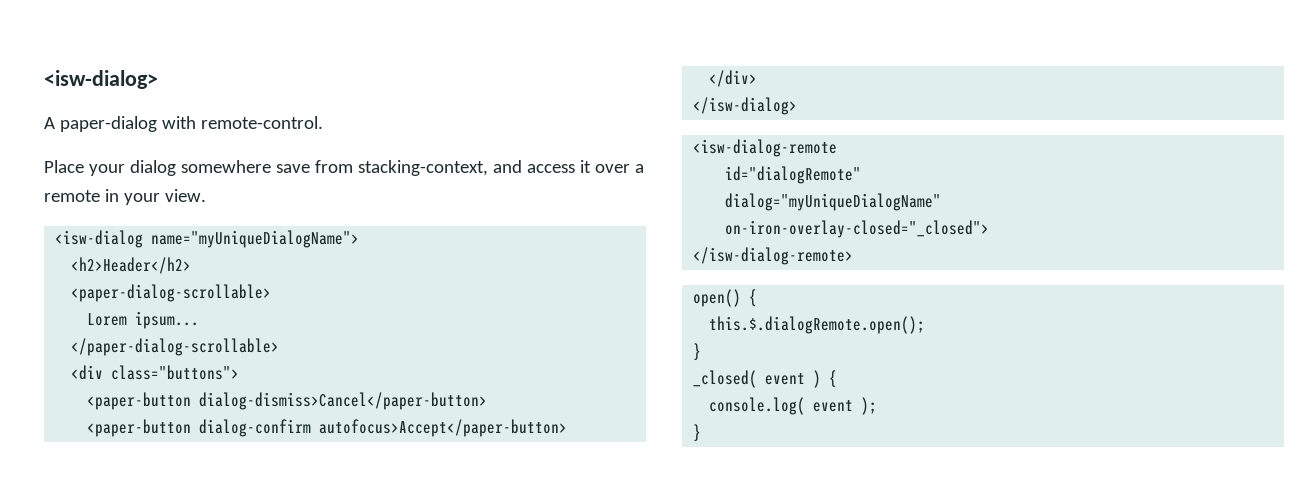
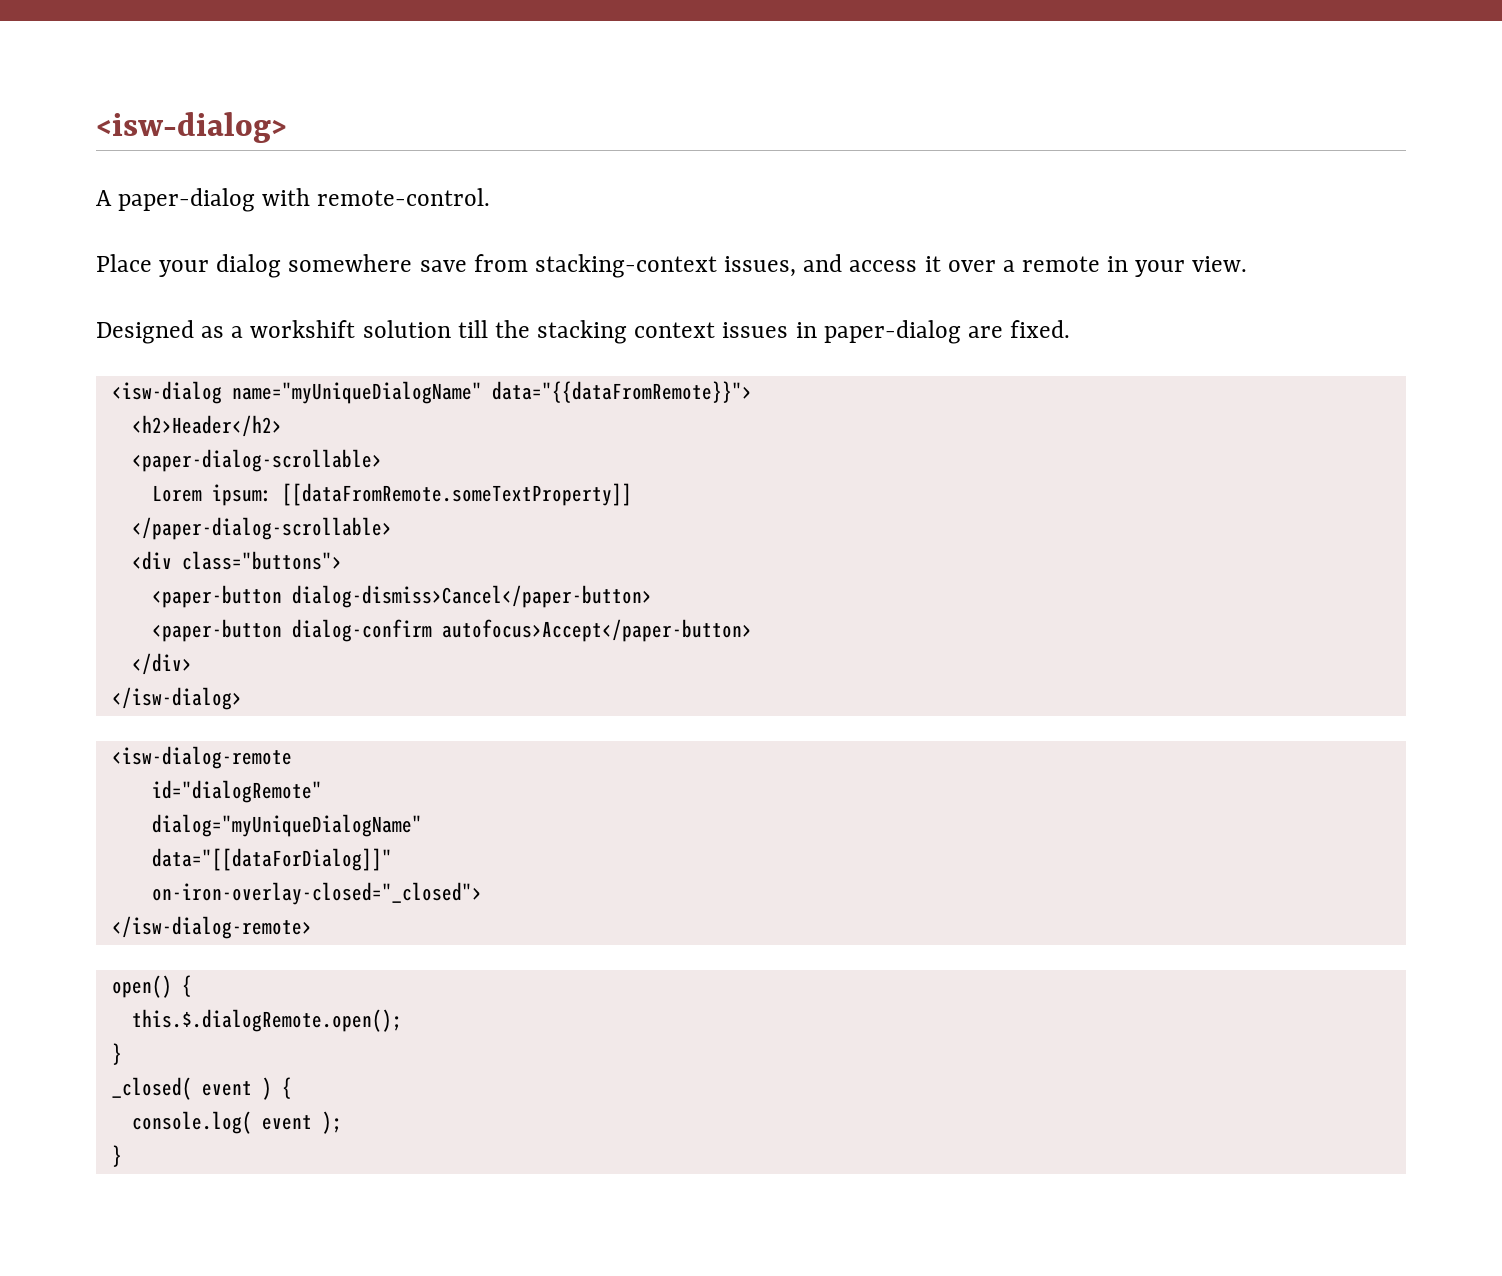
- Place your dialog somewhere save from stacking-context, and access it over a remote in your view.
+ Place your dialog somewhere save from stacking-context issues, and access it over a remote in your view.
+ Designed as a workshift solution till the stacking context issues in paper-dialog are fixed.
- <isw-dialog name="myUniqueDialogName">
+ <isw-dialog name="myUniqueDialogName" data="{{dataFromRemote}}">
- Lorem ipsum...
+ Lorem ipsum: [[dataFromRemote.someTextProperty]]
+ data="[[dataForDialog]]"

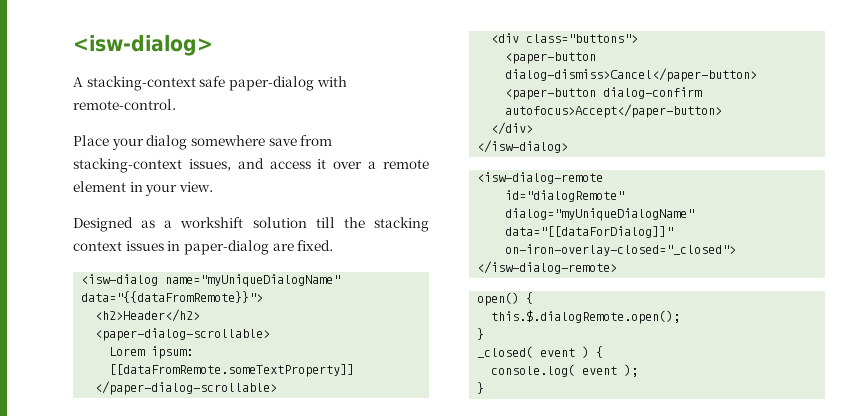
- A paper-dialog with remote-control.
+ A stacking-context safe paper-dialog with remote-control.
- Place your dialog somewhere save from stacking-context issues, and access it over a remote in your view.
+ Place your dialog somewhere save from stacking-context issues, and access it over a remote element in your view.

